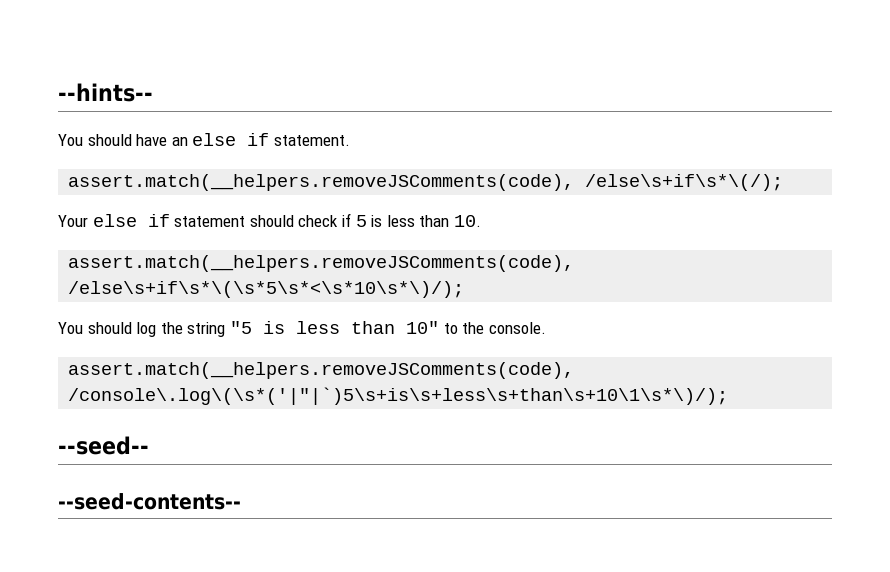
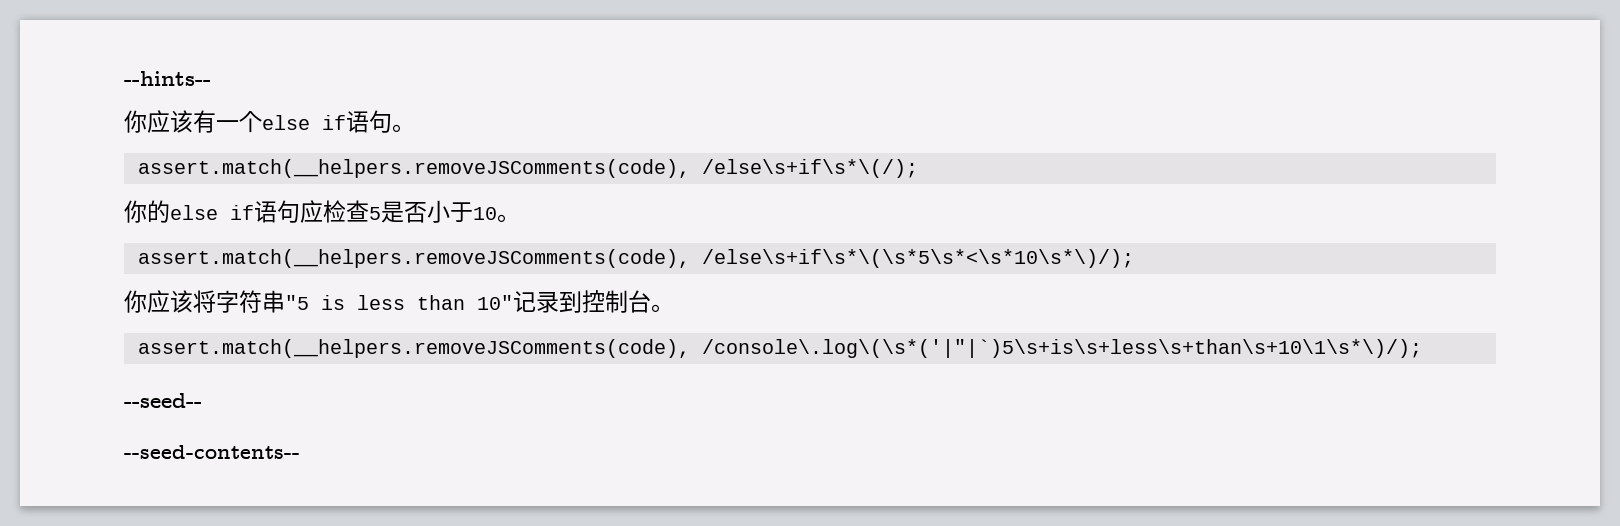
- You should have an else if statement.
+ 你应该有一个else if语句。
- Your else if statement should check if 5 is less than 10.
+ 你的else if语句应检查5是否小于10。
  assert.match(__helpers.removeJSComments(code), /else\s+if\s*\(\s*5\s*<\s*10\s*\)/);
- You should log the string "5 is less than 10" to the console.
+ 你应该将字符串"5 is less than 10"记录到控制台。

